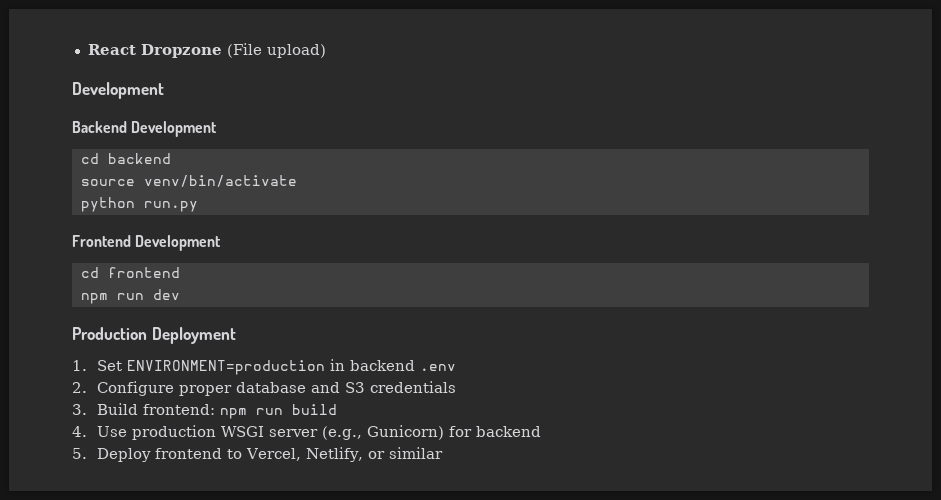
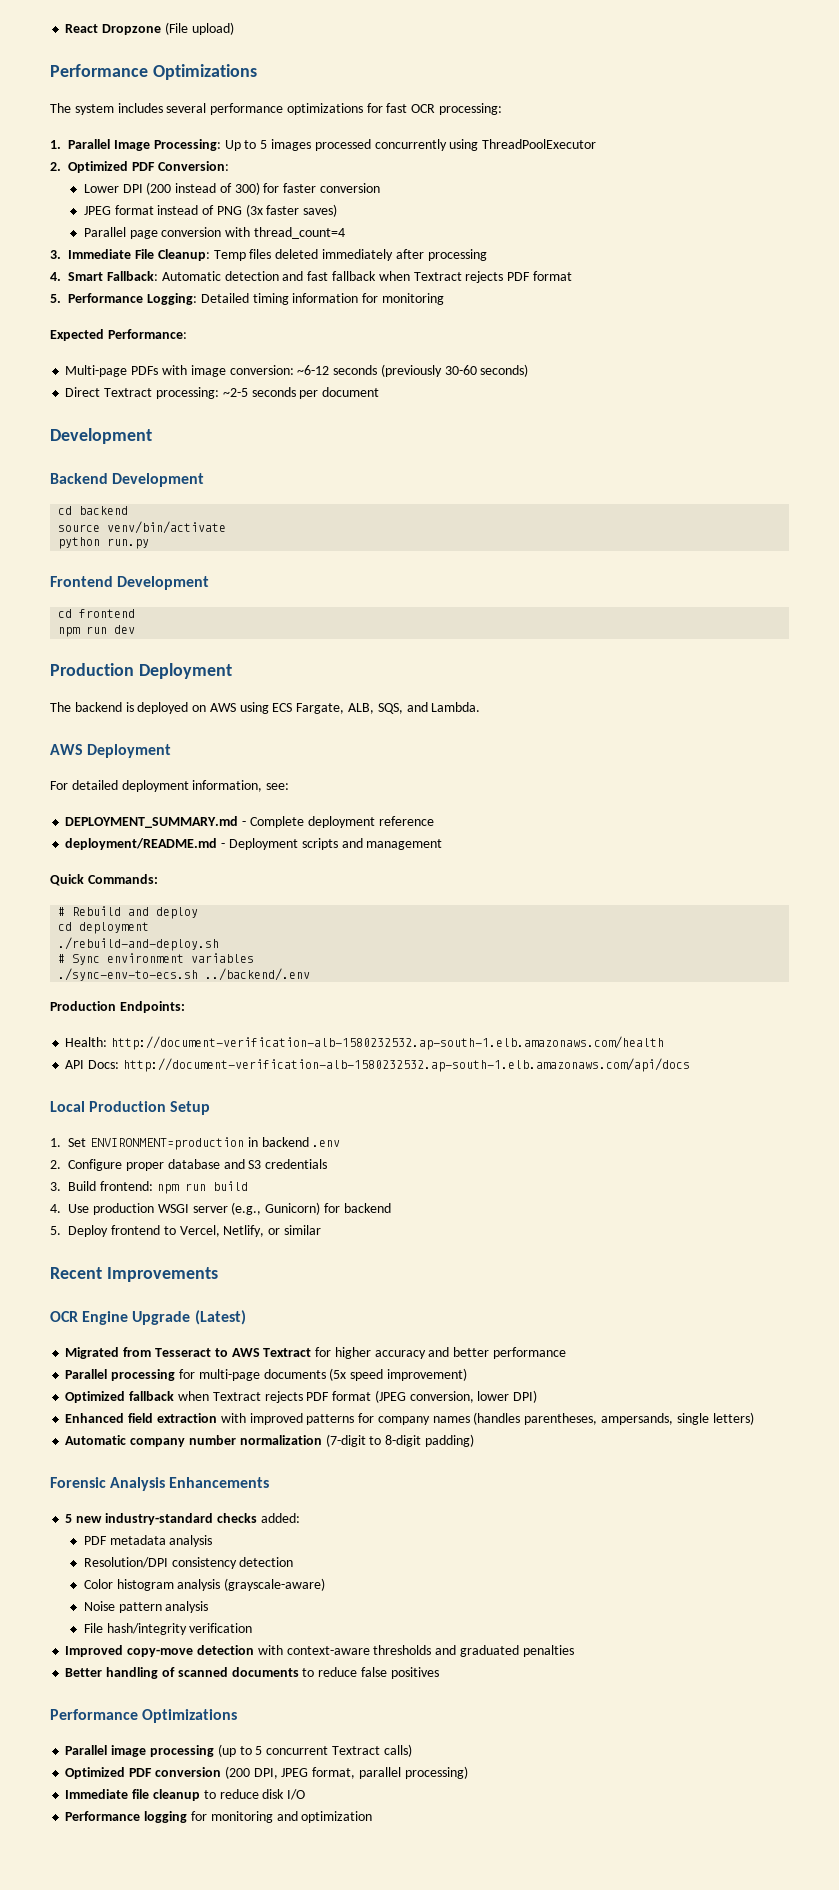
  React Dropzone (File upload)
+ Performance Optimizations
+ The system includes several performance optimizations for fast OCR processing:
+ 1. Parallel Image Processing: Up to 5 images processed concurrently using ThreadPoolExecutor
+ 2. Optimized PDF Conversion:
+ Lower DPI (200 instead of 300) for faster conversion
+ JPEG format instead of PNG (3x faster saves)
+ Parallel page conversion with thread_count=4
+ 3. Immediate File Cleanup: Temp files deleted immediately after processing
+ 4. Smart Fallback: Automatic detection and fast fallback when Textract rejects PDF format
+ 5. Performance Logging: Detailed timing information for monitoring
+ Expected Performance:
+ Multi-page PDFs with image conversion: ~6-12 seconds (previously 30-60 seconds)
+ Direct Textract processing: ~2-5 seconds per document
+ The backend is deployed on AWS using ECS Fargate, ALB, SQS, and Lambda.
+ AWS Deployment
+ For detailed deployment information, see:
+ DEPLOYMENT_SUMMARY.md - Complete deployment reference
+ deployment/README.md - Deployment scripts and management
+ Quick Commands:
+ # Rebuild and deploy
+ cd deployment
+ ./rebuild-and-deploy.sh
+ # Sync environment variables
+ ./sync-env-to-ecs.sh ../backend/.env
+ Production Endpoints:
+ Health: http://document-verification-alb-1580232532.ap-south-1.elb.amazonaws.com/health
+ API Docs: http://document-verification-alb-1580232532.ap-south-1.elb.amazonaws.com/api/docs
+ Local Production Setup
+ Recent Improvements
+ OCR Engine Upgrade (Latest)
+ Migrated from Tesseract to AWS Textract for higher accuracy and better performance
+ Parallel processing for multi-page documents (5x speed improvement)
+ Optimized fallback when Textract rejects PDF format (JPEG conversion, lower DPI)
+ Enhanced field extraction with improved patterns for company names (handles parentheses, ampersands, single letters)
+ Automatic company number normalization (7-digit to 8-digit padding)
+ Forensic Analysis Enhancements
+ 5 new industry-standard checks added:
+ PDF metadata analysis
+ Resolution/DPI consistency detection
+ Color histogram analysis (grayscale-aware)
+ Noise pattern analysis
+ File hash/integrity verification
+ Improved copy-move detection with context-aware thresholds and graduated penalties
+ Better handling of scanned documents to reduce false positives
+ Performance Optimizations
+ Parallel image processing (up to 5 concurrent Textract calls)
+ Optimized PDF conversion (200 DPI, JPEG format, parallel processing)
+ Immediate file cleanup to reduce disk I/O
+ Performance logging for monitoring and optimization

